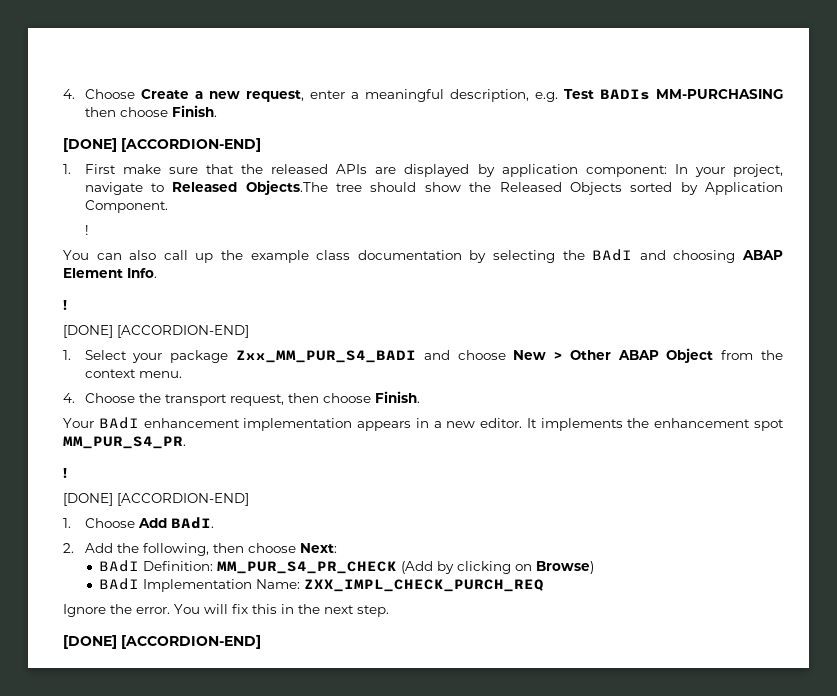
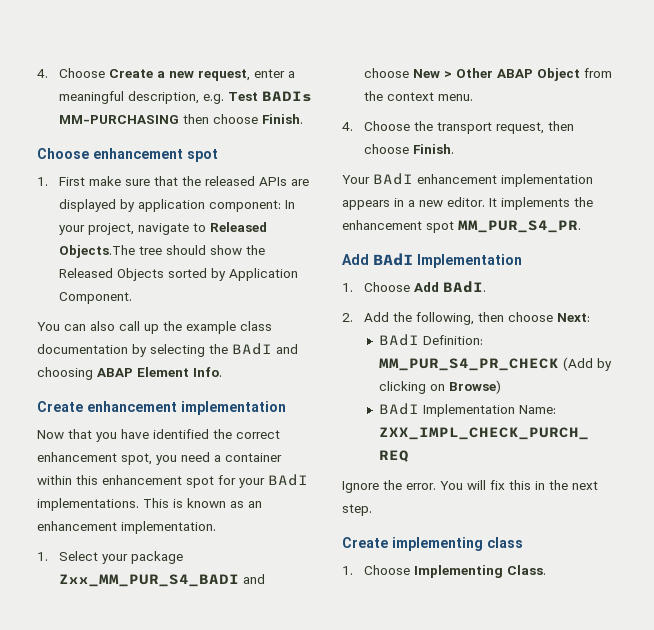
  4. Choose Create a new request, enter a meaningful description, e.g. Test BADIs MM-PURCHASING then choose Finish.
- [DONE] [ACCORDION-END]
+ Choose enhancement spot
  1. First make sure that the released APIs are displayed by application component: In your project, navigate to Released Objects.The tree should show the Released Objects sorted by Application Component.
- !
  You can also call up the example class documentation by selecting the BAdI and choosing ABAP Element Info.
- !
- [DONE] [ACCORDION-END]
+ Create enhancement implementation
+ Now that you have identified the correct enhancement spot, you need a container within this enhancement spot for your BAdI implementations. This is known as an enhancement implementation.
  It implements the enhancement spot MM_PUR_S4_PR.
- !
- [DONE] [ACCORDION-END]
+ Add BAdI Implementation
  You will fix this in the next step.
- [DONE] [ACCORDION-END]
+ Create implementing class
+ 1. Choose Implementing Class.

